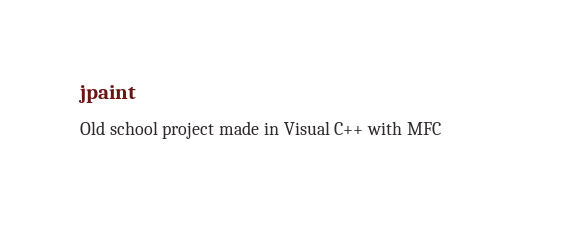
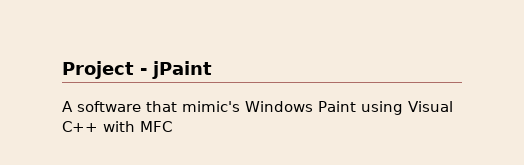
- jpaint
- Old school project made in Visual C++ with MFC
+ Project - jPaint
+ A software that mimic's Windows Paint using Visual C++ with MFC

